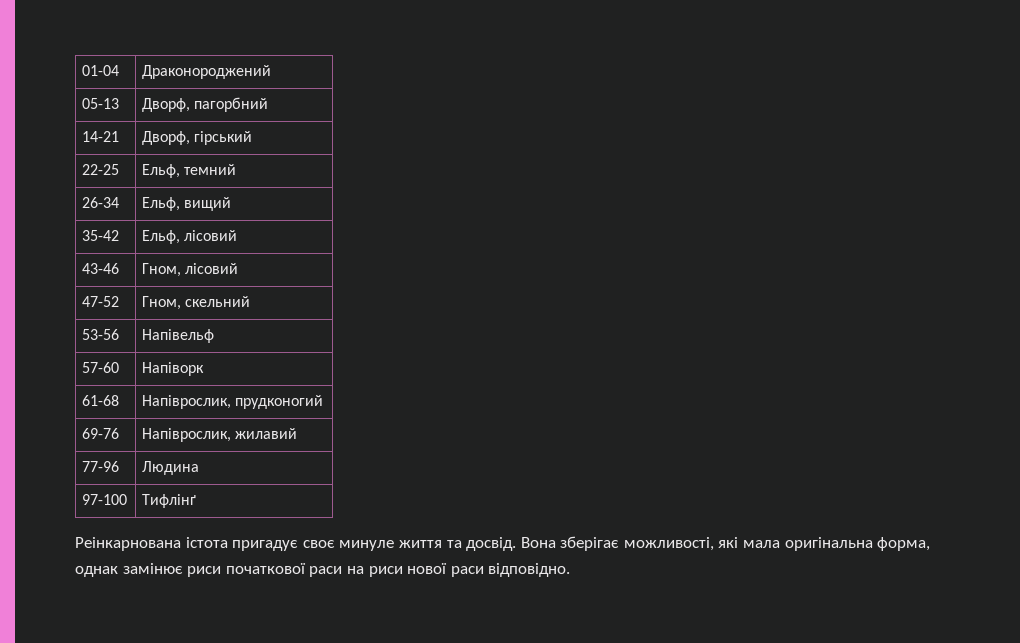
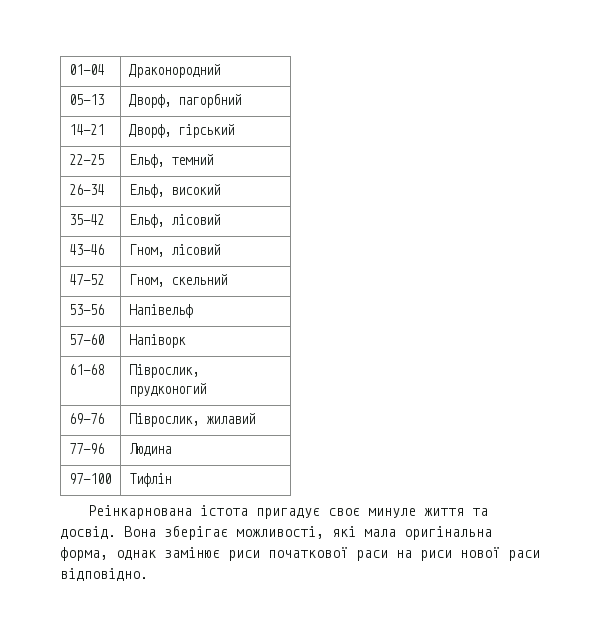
- 01-04 | Драконороджений
+ 01-04 | Драконородний
- 26-34 | Ельф, вищий
+ 26-34 | Ельф, високий
- 61-68 | Напіврослик, прудконогий
+ 61-68 | Піврослик, прудконогий
- 69-76 | Напіврослик, жилавий
+ 69-76 | Піврослик, жилавий
- 97-100 | Тифлінґ
+ 97-100 | Тифлін

